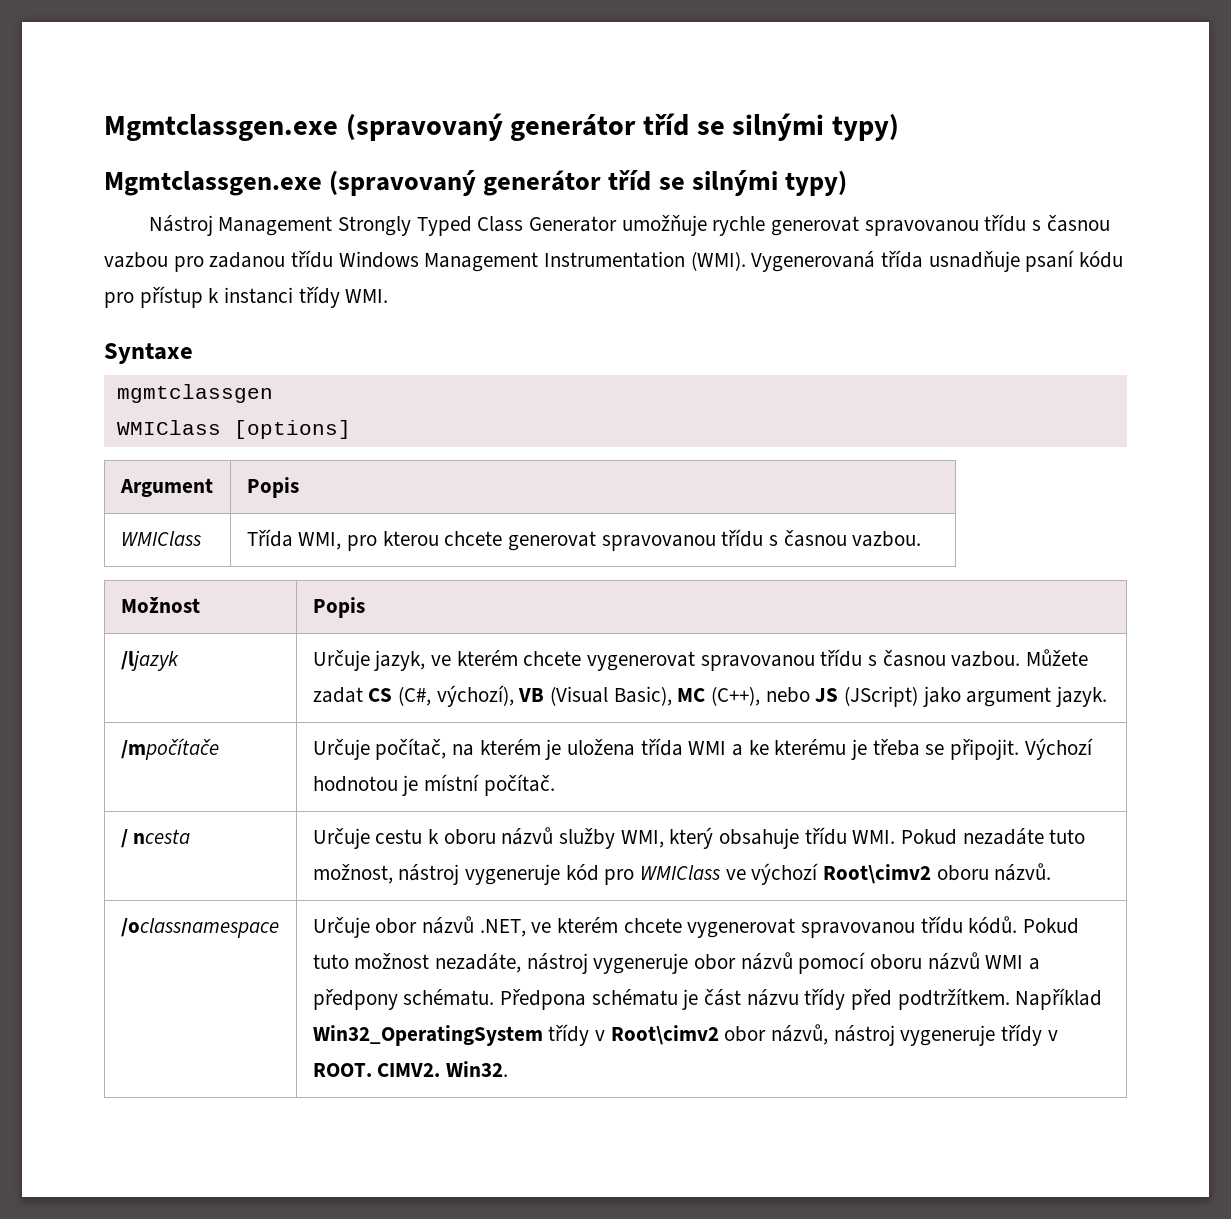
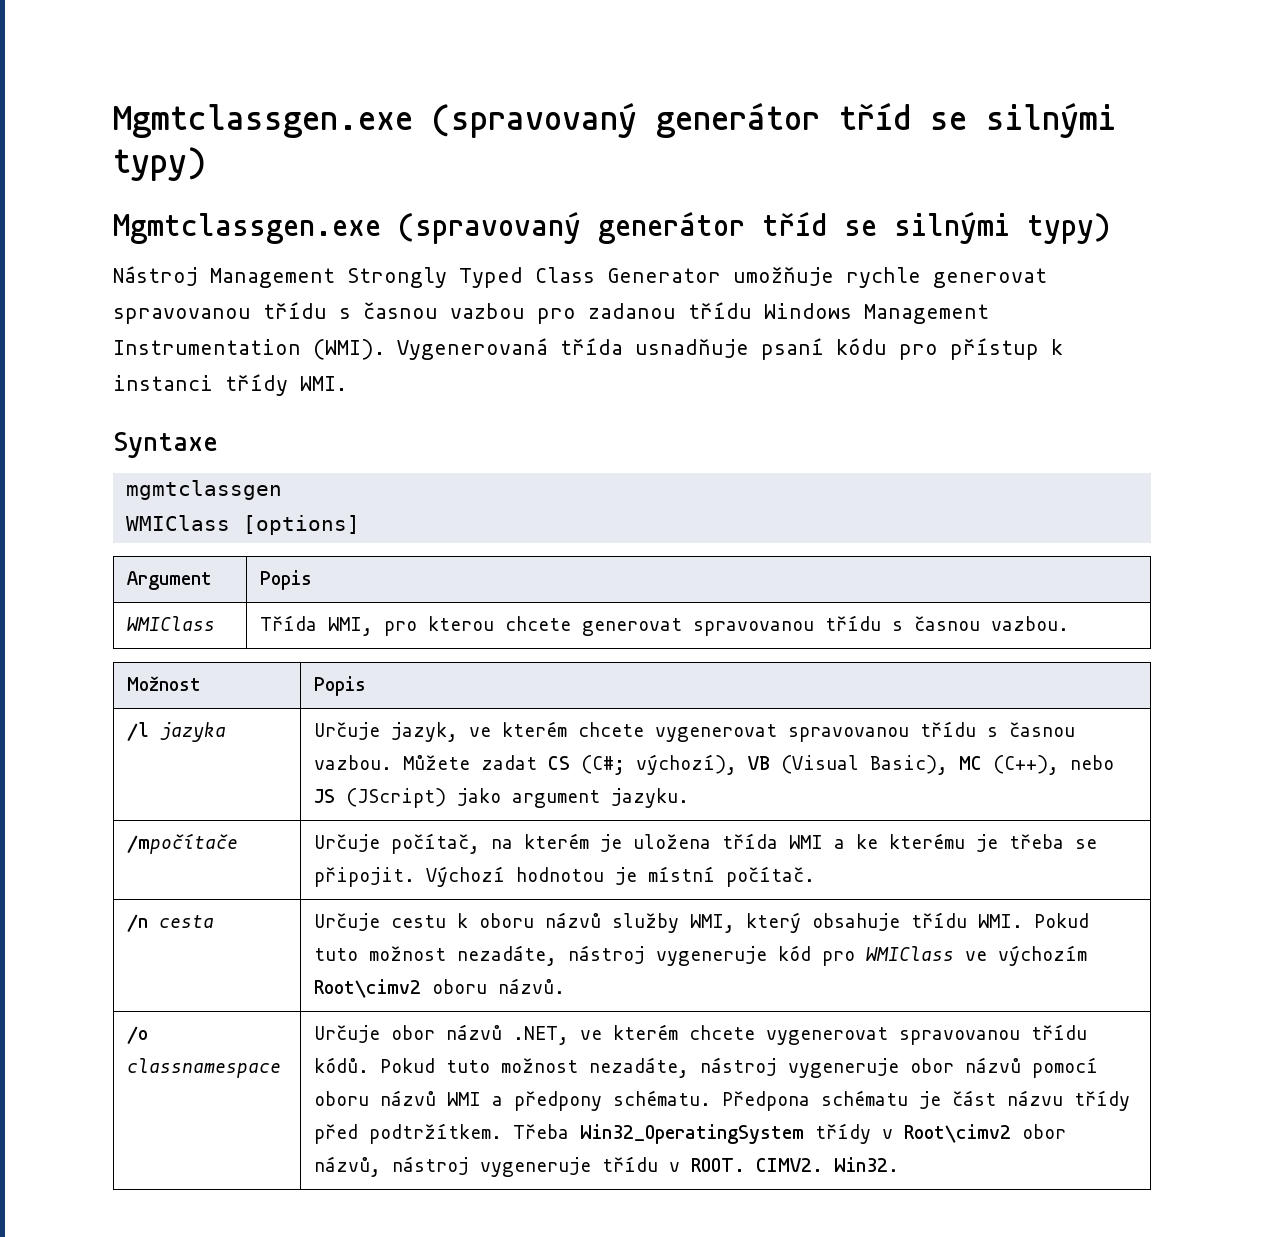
- /ljazyk | Určuje jazyk, ve kterém chcete vygenerovat spravovanou třídu s časnou vazbou. Můžete zadat CS (C#, výchozí), VB (Visual Basic), MC (C++), nebo JS (JScript) jako argument jazyk.
+ /l jazyka | Určuje jazyk, ve kterém chcete vygenerovat spravovanou třídu s časnou vazbou. Můžete zadat CS (C#; výchozí), VB (Visual Basic), MC (C++), nebo JS (JScript) jako argument jazyku.
- / ncesta | Určuje cestu k oboru názvů služby WMI, který obsahuje třídu WMI. Pokud nezadáte tuto možnost, nástroj vygeneruje kód pro WMIClass ve výchozí Root\cimv2 oboru názvů.
+ /n cesta | Určuje cestu k oboru názvů služby WMI, který obsahuje třídu WMI. Pokud tuto možnost nezadáte, nástroj vygeneruje kód pro WMIClass ve výchozím Root\cimv2 oboru názvů.
- /oclassnamespace
+ /o classnamespace
- Například Win32_OperatingSystem třídy v Root\cimv2 obor názvů, nástroj vygeneruje třídy v ROOT.
+ Třeba Win32_OperatingSystem třídy v Root\cimv2 obor názvů, nástroj vygeneruje třídu v ROOT.

